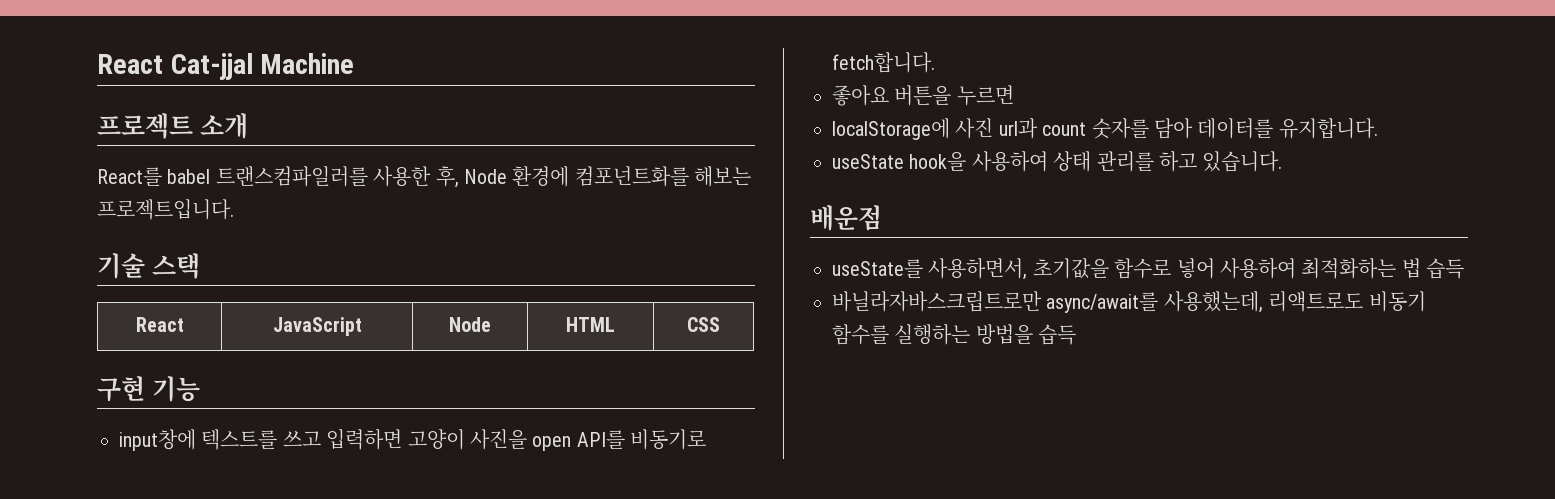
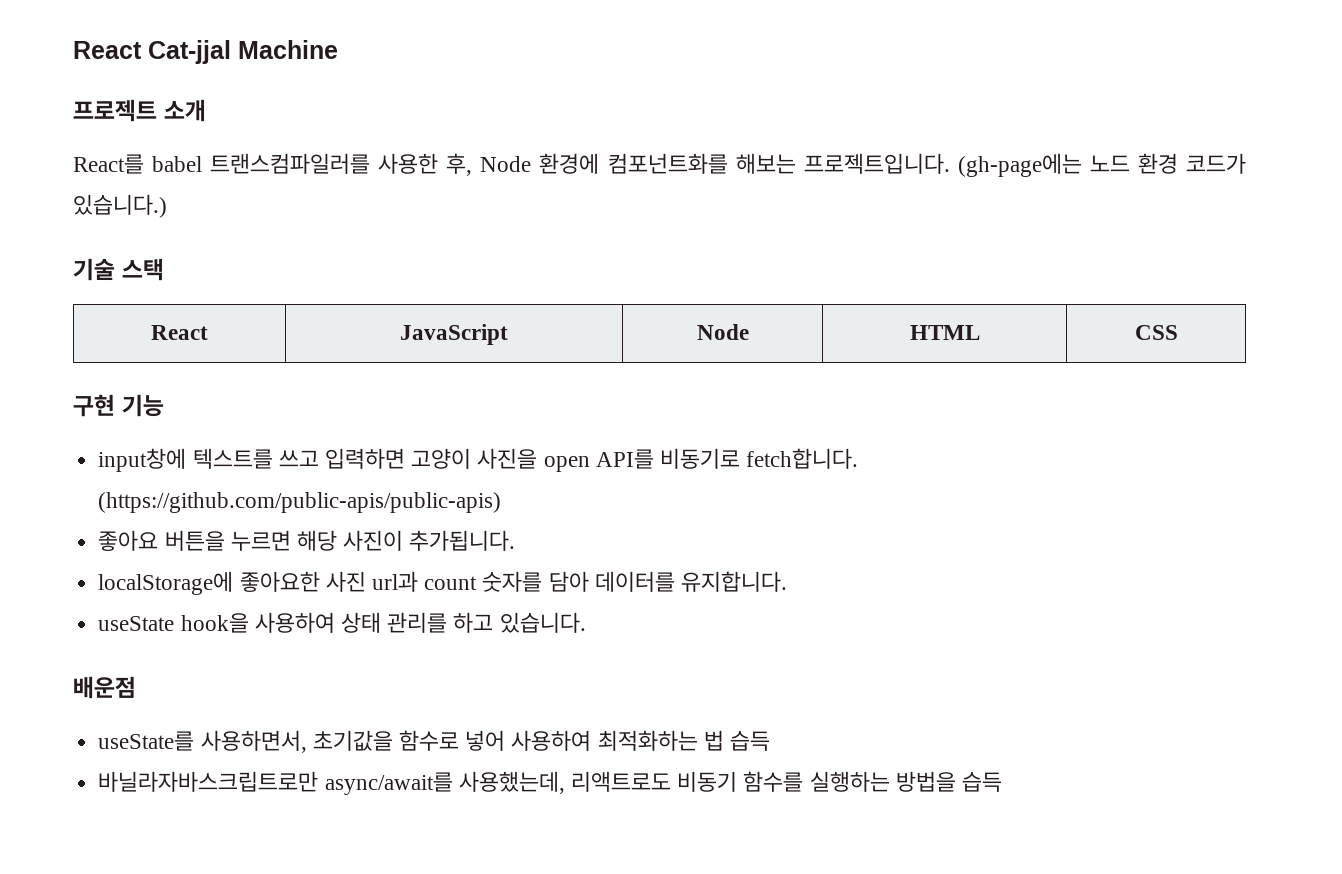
+ (gh-page에는 노드 환경 코드가 있습니다.)
+ (https://github.com/public-apis/public-apis)
- 좋아요 버튼을 누르면
+ 좋아요 버튼을 누르면 해당 사진이 추가됩니다.
- localStorage에 사진 url과 count 숫자를 담아 데이터를 유지합니다.
+ localStorage에 좋아요한 사진 url과 count 숫자를 담아 데이터를 유지합니다.

